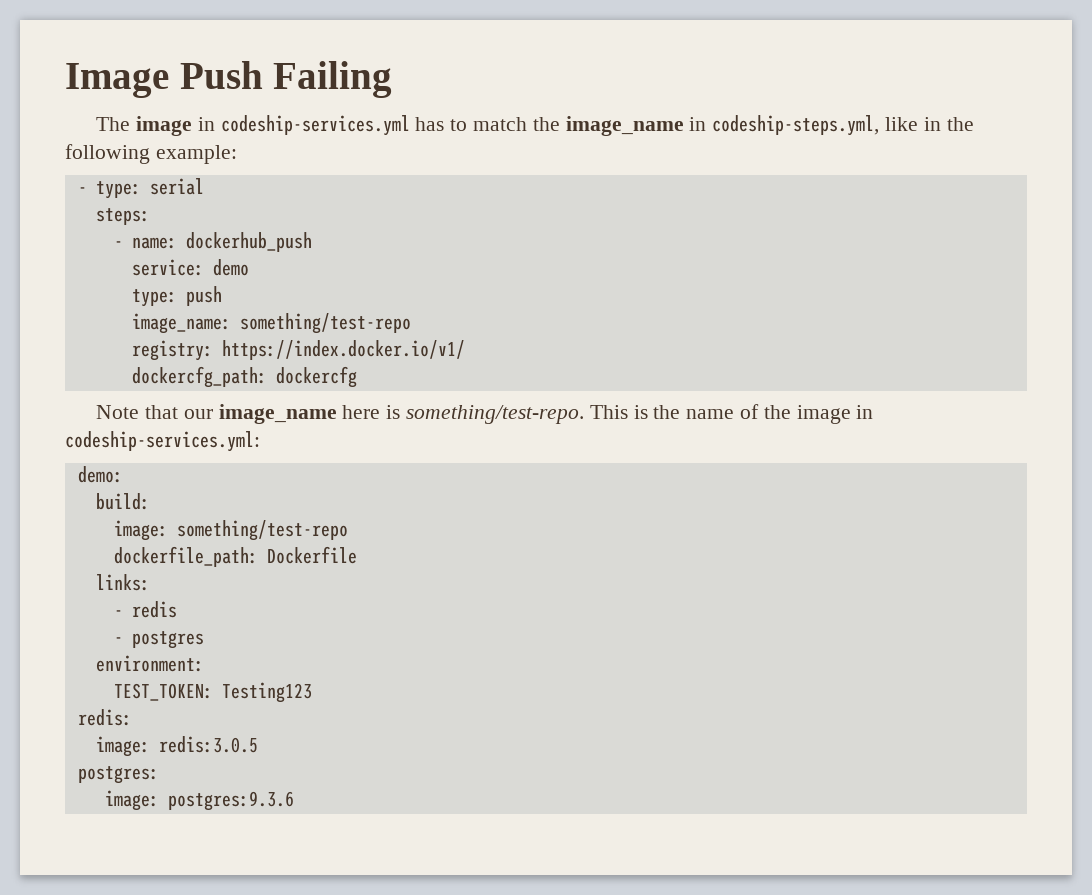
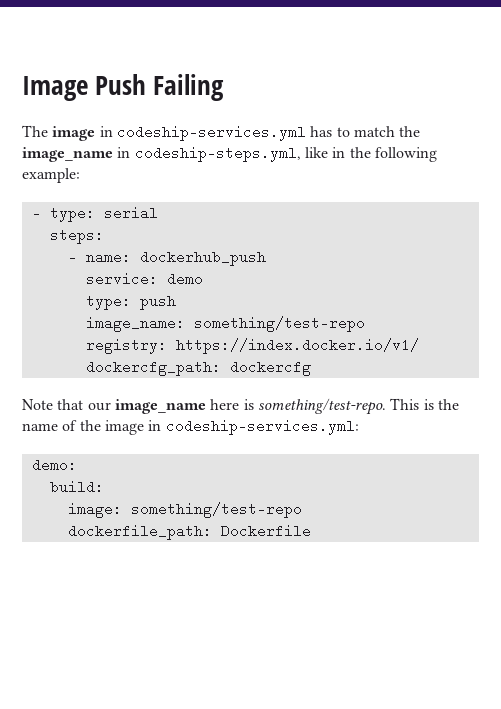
- links:
- - redis
- - postgres
- environment:
- TEST_TOKEN: Testing123
- redis:
- image: redis:3.0.5
- postgres:
- image: postgres:9.3.6

